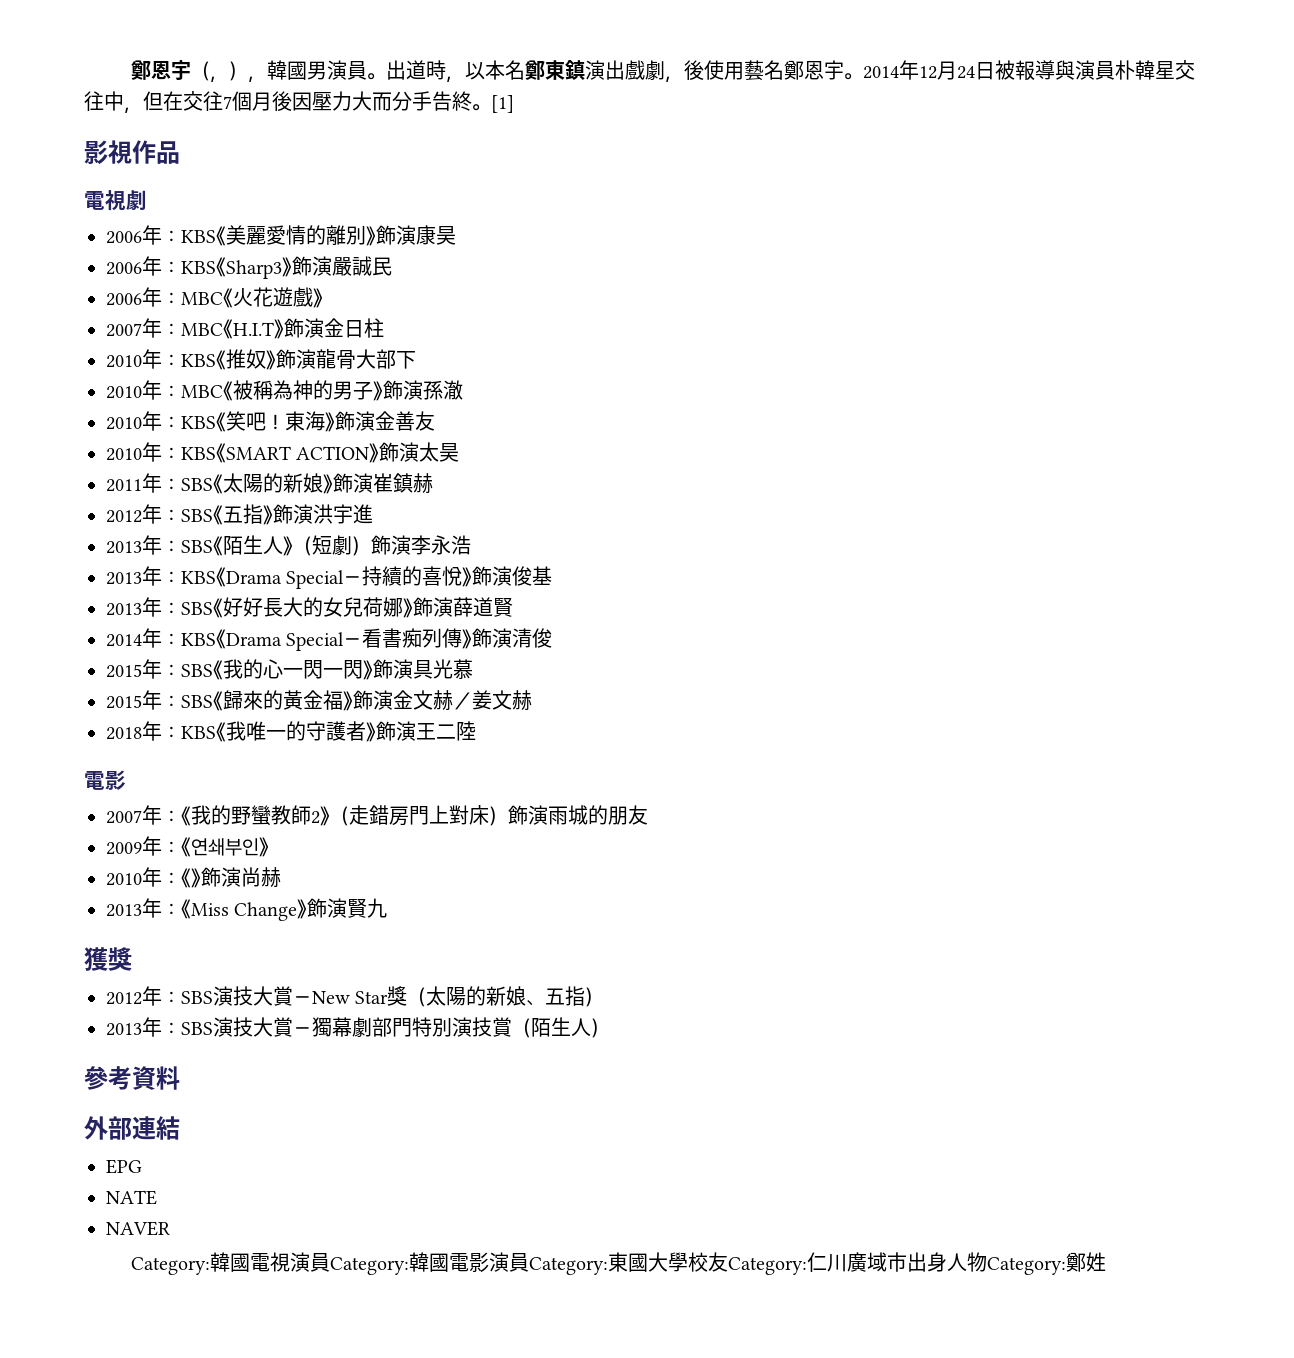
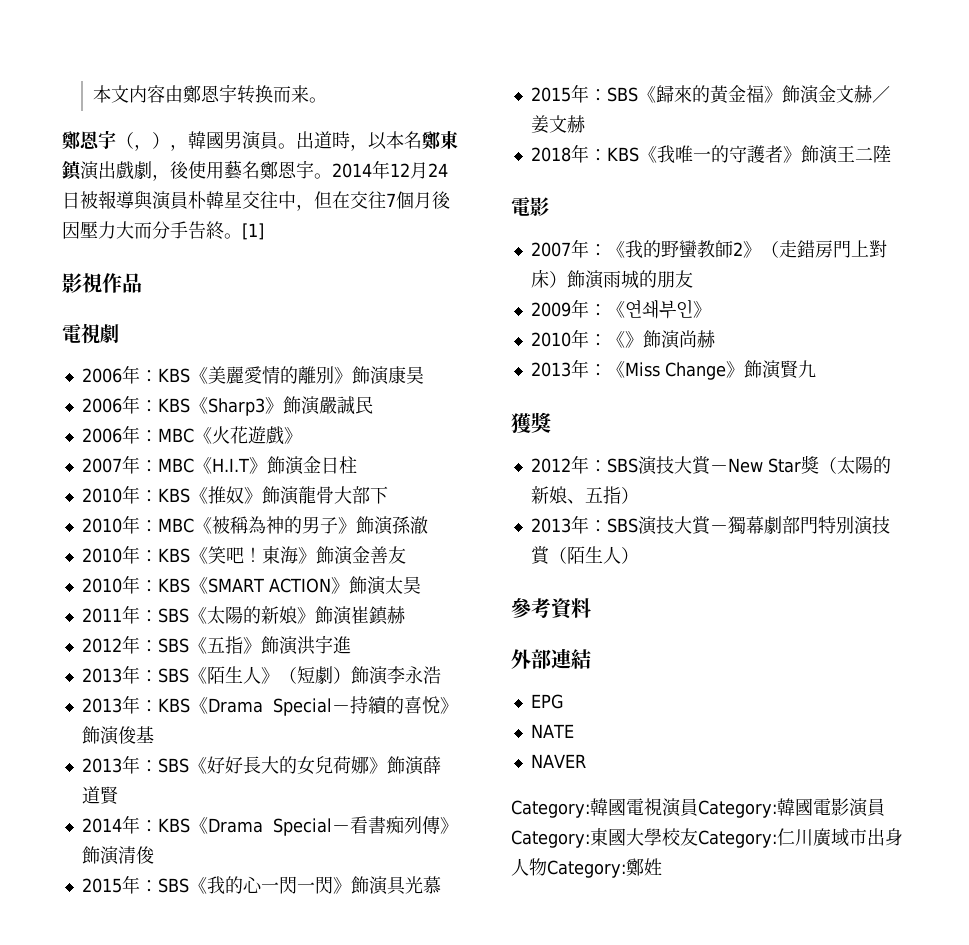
+ 本文内容由鄭恩宇转换而来。

